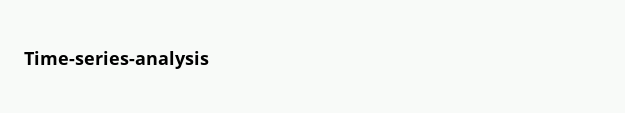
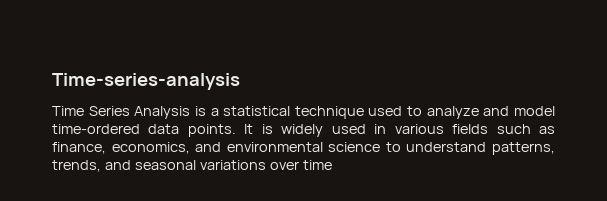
+ Time Series Analysis is a statistical technique used to analyze and model time-ordered data points. It is widely used in various fields such as finance, economics, and environmental science to understand patterns, trends, and seasonal variations over time

